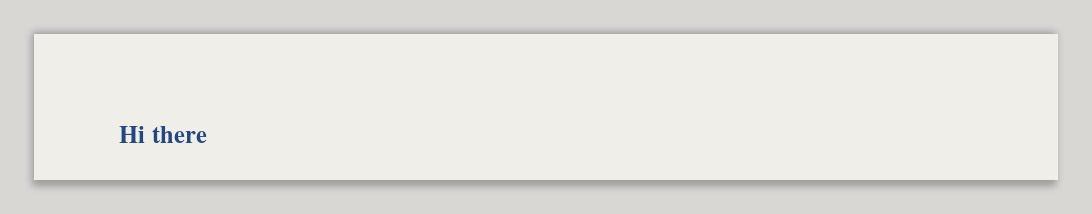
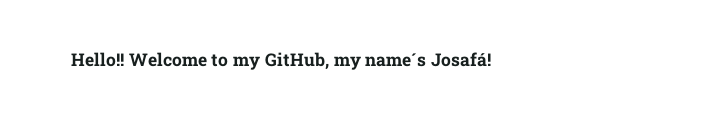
- Hi there
+ Hello!! Welcome to my GitHub, my name´s Josafá!

